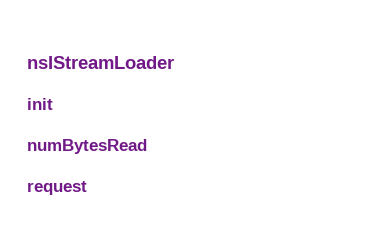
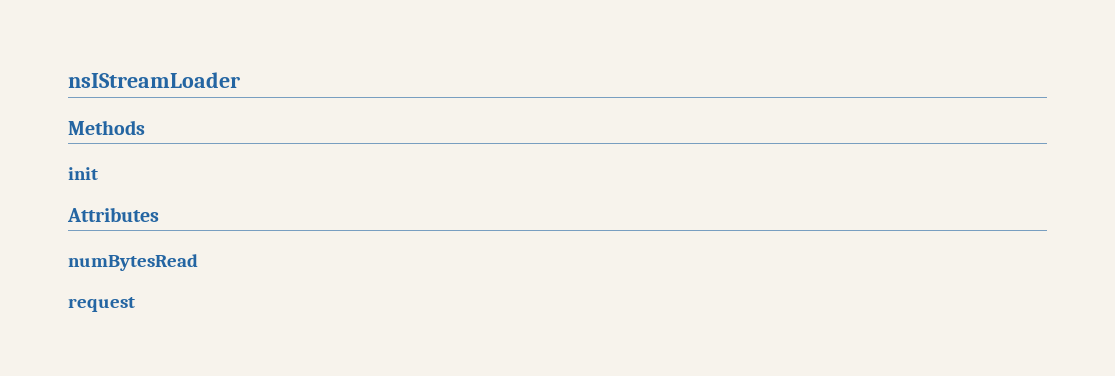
+ Methods
+ Attributes

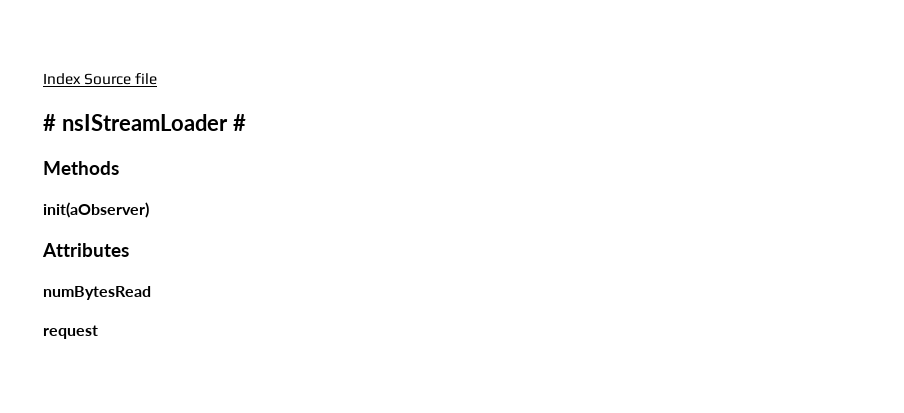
- nsIStreamLoader
+ Index Source file
+ # nsIStreamLoader #
- init
+ init(aObserver)

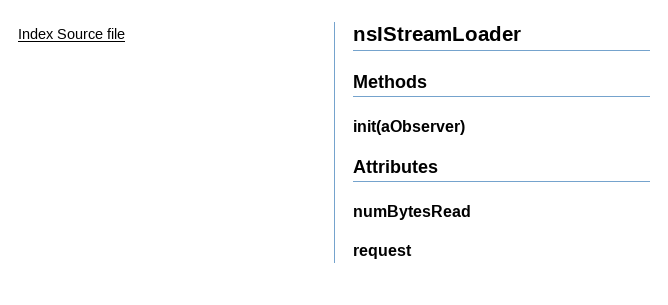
- # nsIStreamLoader #
+ nsIStreamLoader

